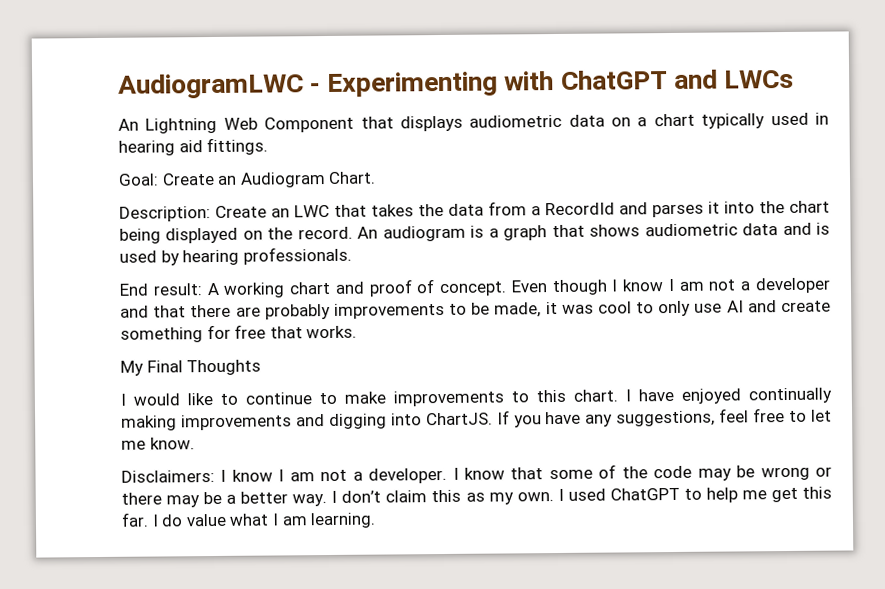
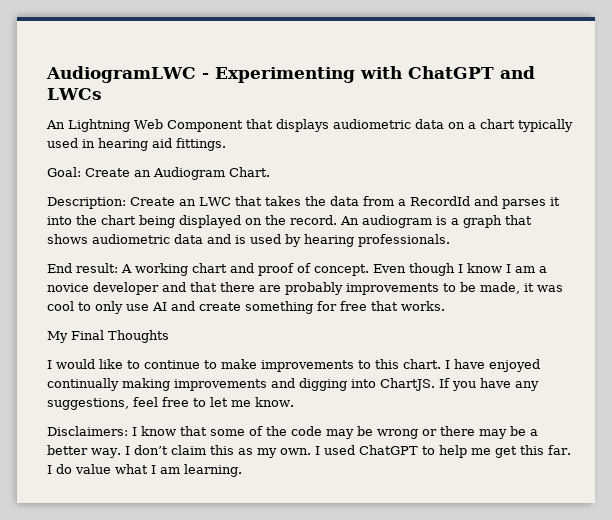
- Even though I know I am not a developer and that there are probably improvements to be made, it was cool to only use AI and create something for free that works.
+ Even though I know I am a novice developer and that there are probably improvements to be made, it was cool to only use AI and create something for free that works.
- Disclaimers: I know I am not a developer. I know that some of the code may be wrong or there may be a better way.
+ Disclaimers: I know that some of the code may be wrong or there may be a better way.

